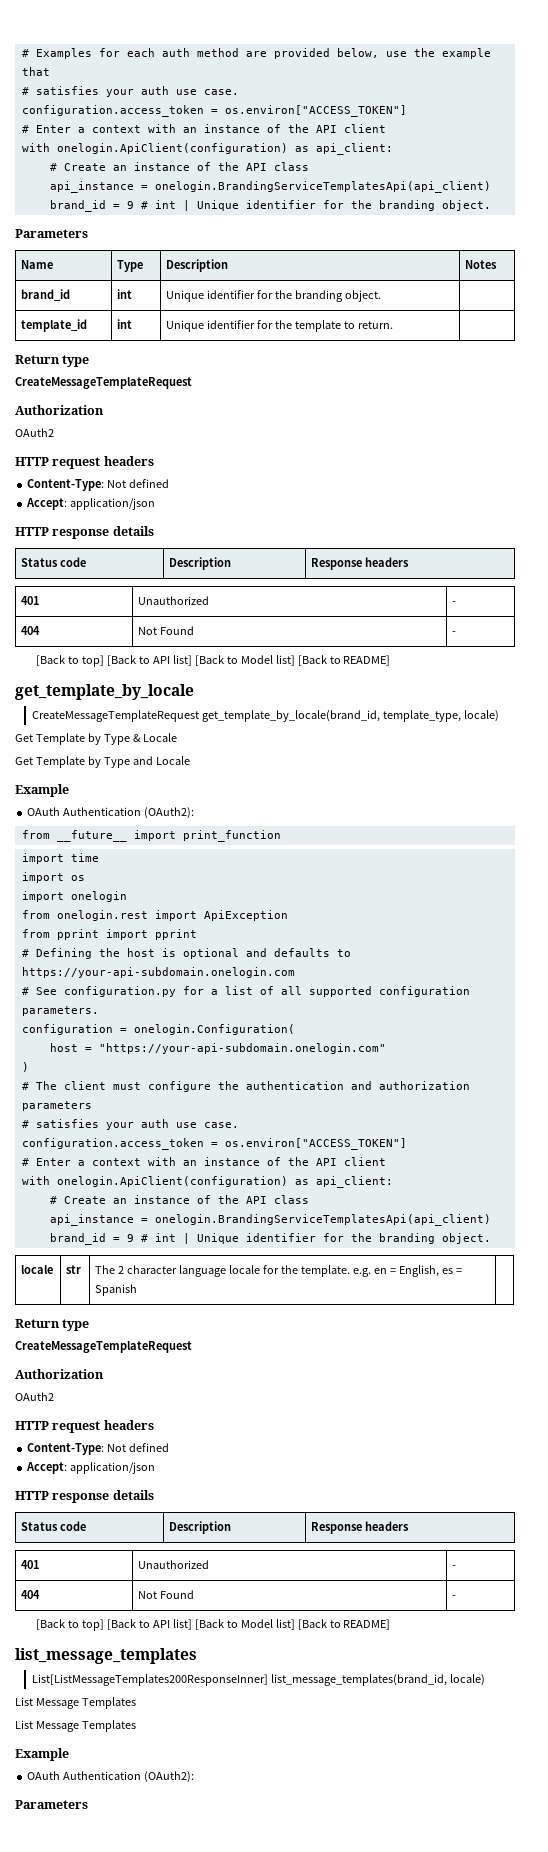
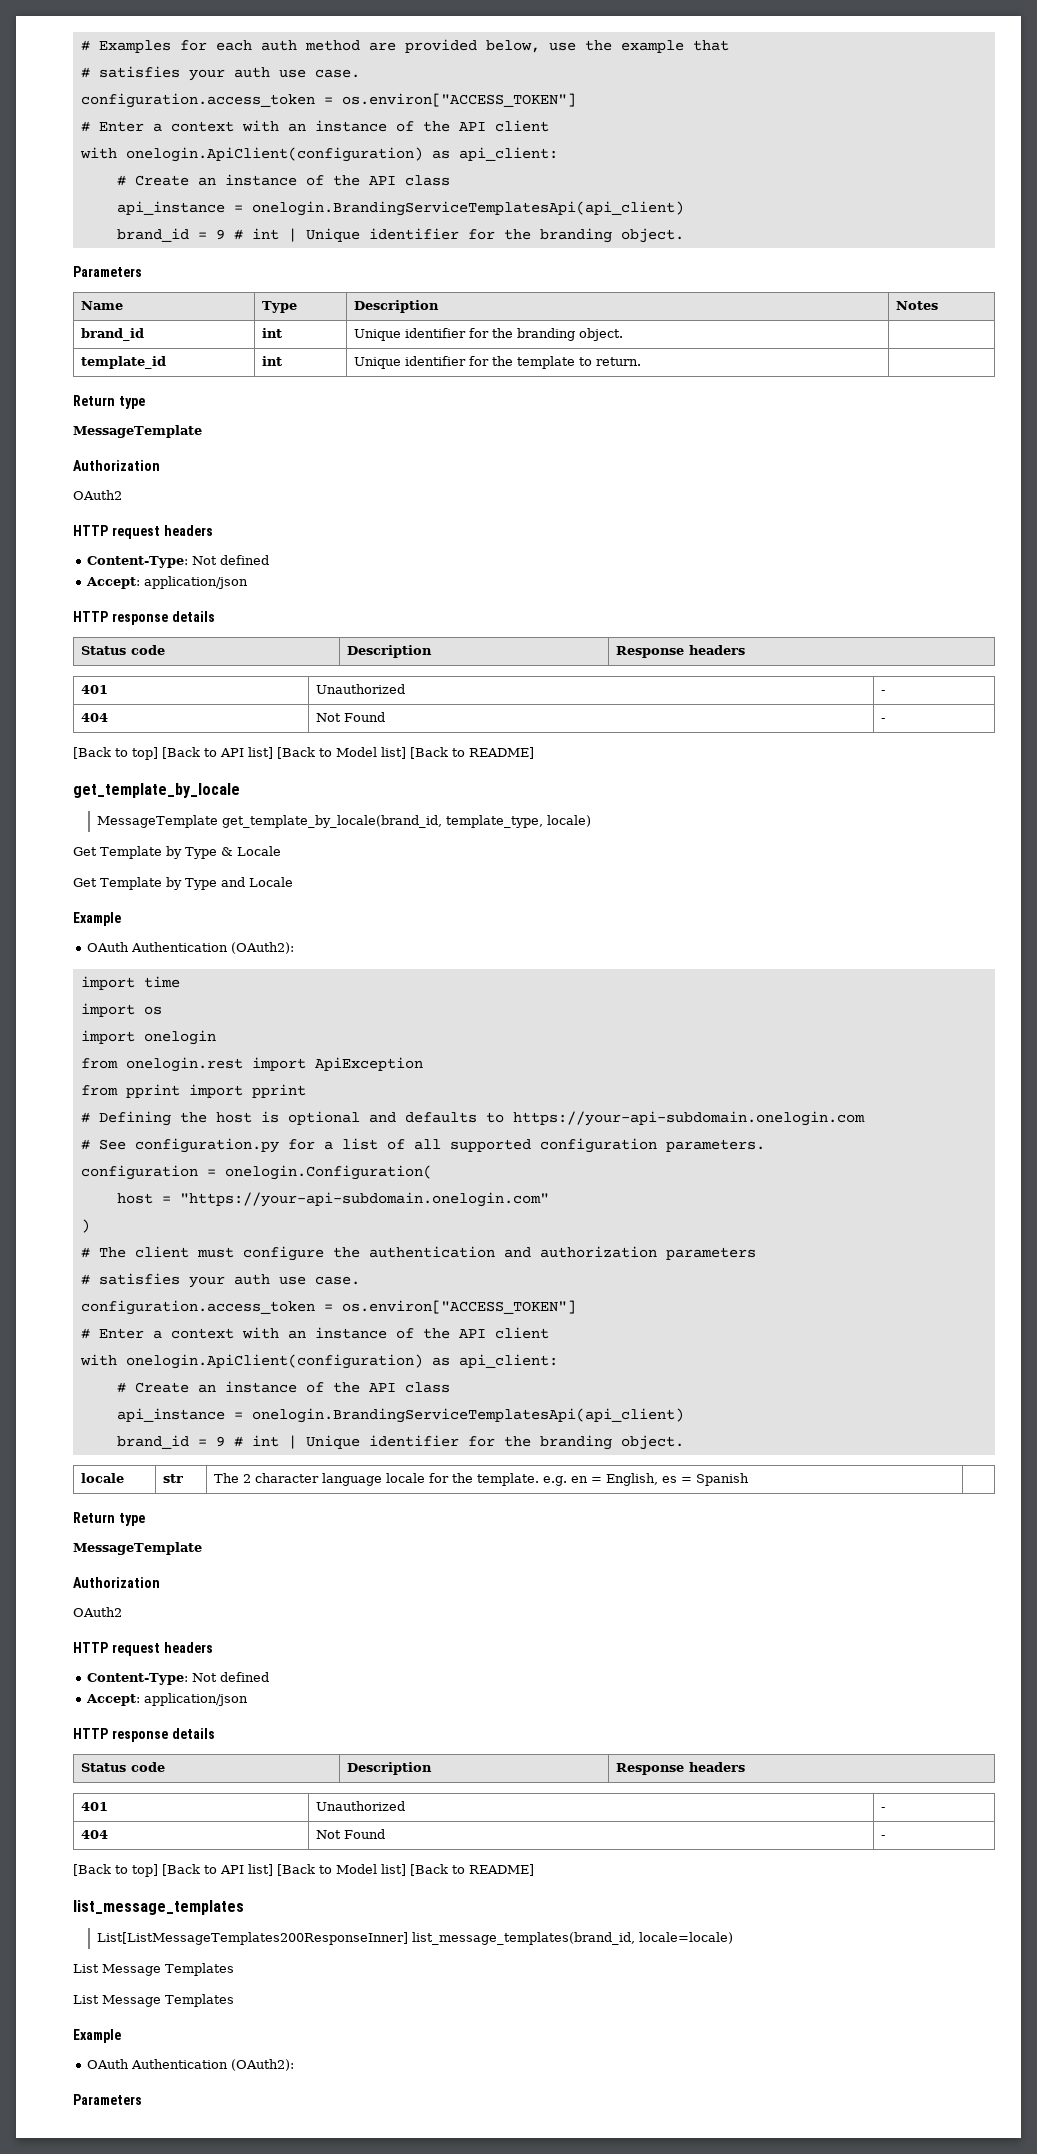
  template_id | int | Unique identifier for the template to return. |
  Return type
- CreateMessageTemplateRequest
+ MessageTemplate
- CreateMessageTemplateRequest get_template_by_locale(brand_id, template_type, locale)
+ MessageTemplate get_template_by_locale(brand_id, template_type, locale)
- from __future__ import print_function
  locale | str | The 2 character language locale for the template. e.g. en = English, es = Spanish |
  Return type
- CreateMessageTemplateRequest
+ MessageTemplate
- List[ListMessageTemplates200ResponseInner] list_message_templates(brand_id, locale)
+ List[ListMessageTemplates200ResponseInner] list_message_templates(brand_id, locale=locale)

